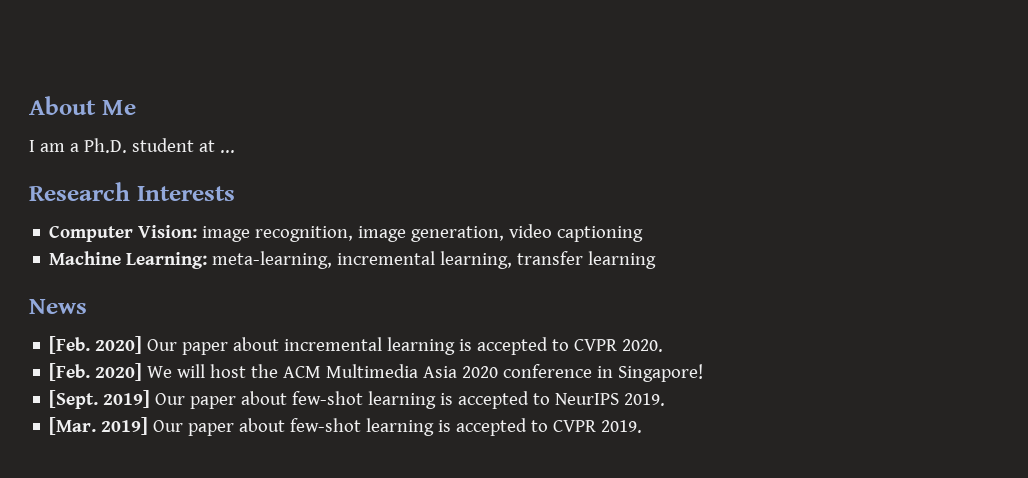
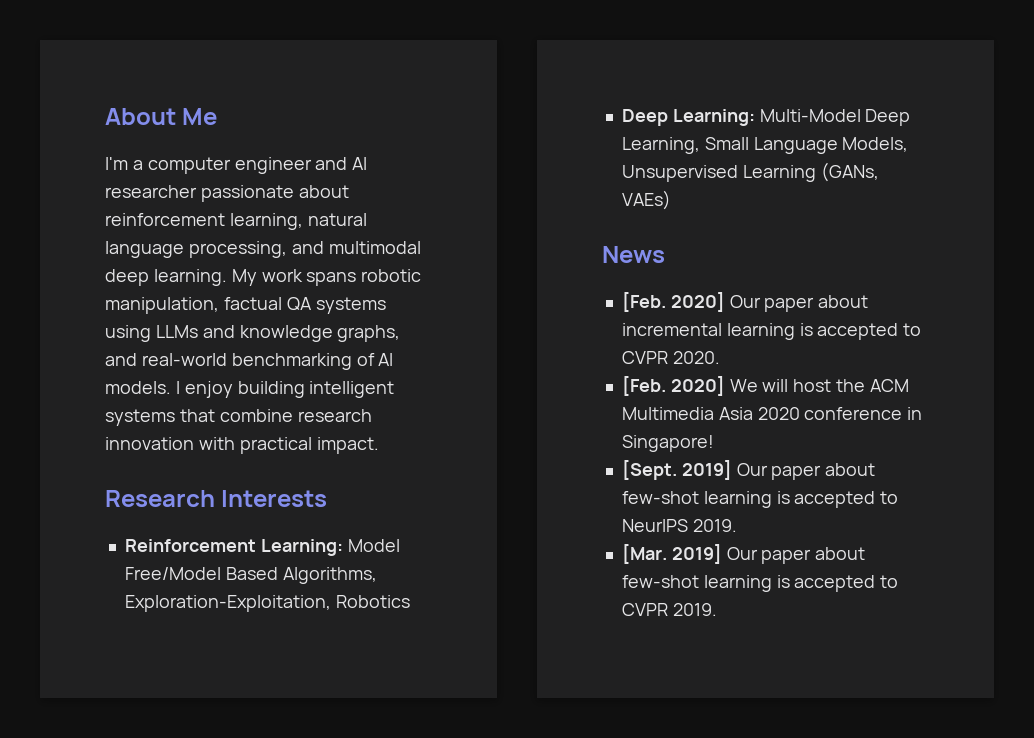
- I am a Ph.D. student at ...
+ I'm a computer engineer and AI researcher passionate about reinforcement learning, natural language processing, and multimodal deep learning. My work spans robotic manipulation, factual QA systems using LLMs and knowledge graphs, and real-world benchmarking of AI models. I enjoy building intelligent systems that combine research innovation with practical impact.
  Research Interests
- Computer Vision: image recognition, image generation, video captioning
- Machine Learning: meta-learning, incremental learning, transfer learning
+ Reinforcement Learning: Model Free/Model Based Algorithms, Exploration-Exploitation, Robotics
+ Deep Learning: Multi-Model Deep Learning, Small Language Models, Unsupervised Learning (GANs, VAEs)

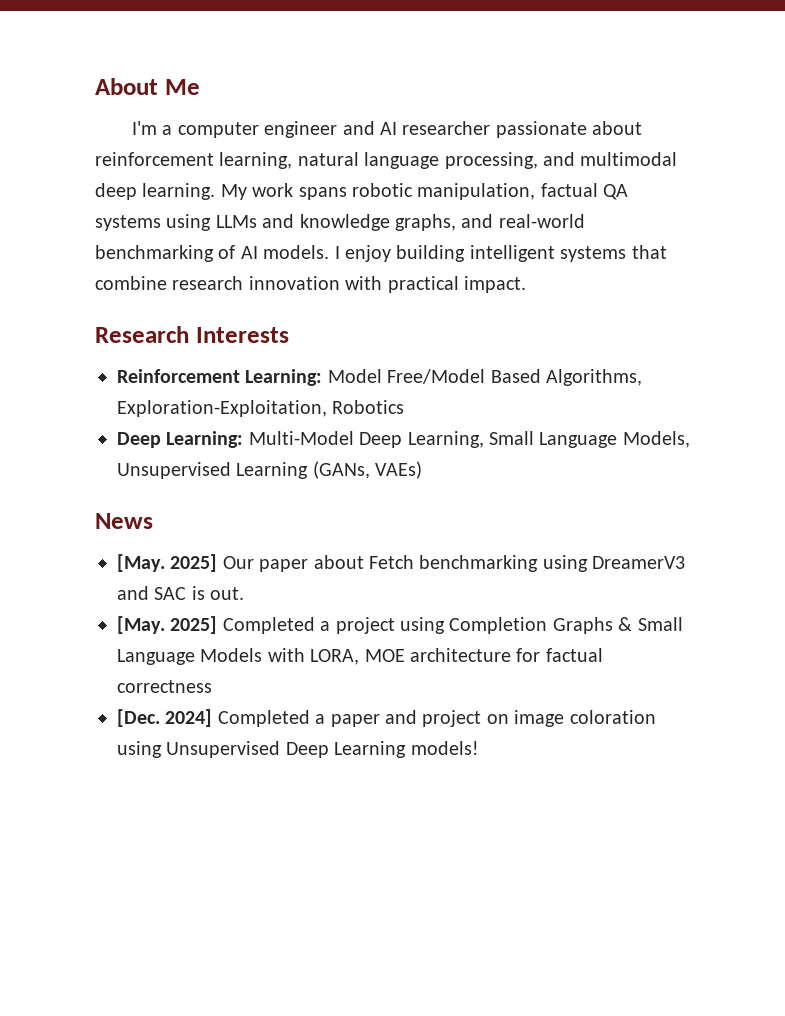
- [Feb. 2020] Our paper about incremental learning is accepted to CVPR 2020.
- [Feb. 2020] We will host the ACM Multimedia Asia 2020 conference in Singapore!
- [Sept. 2019] Our paper about few-shot learning is accepted to NeurIPS 2019.
- [Mar. 2019] Our paper about few-shot learning is accepted to CVPR 2019.
+ [May. 2025] Our paper about Fetch benchmarking using DreamerV3 and SAC is out.
+ [May. 2025] Completed a project using Completion Graphs & Small Language Models with LORA, MOE architecture for factual correctness
+ [Dec. 2024] Completed a paper and project on image coloration using Unsupervised Deep Learning models!

